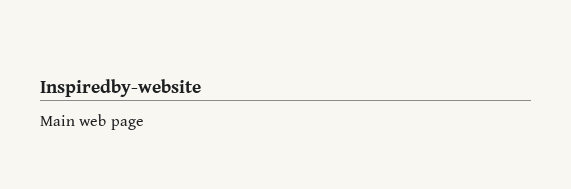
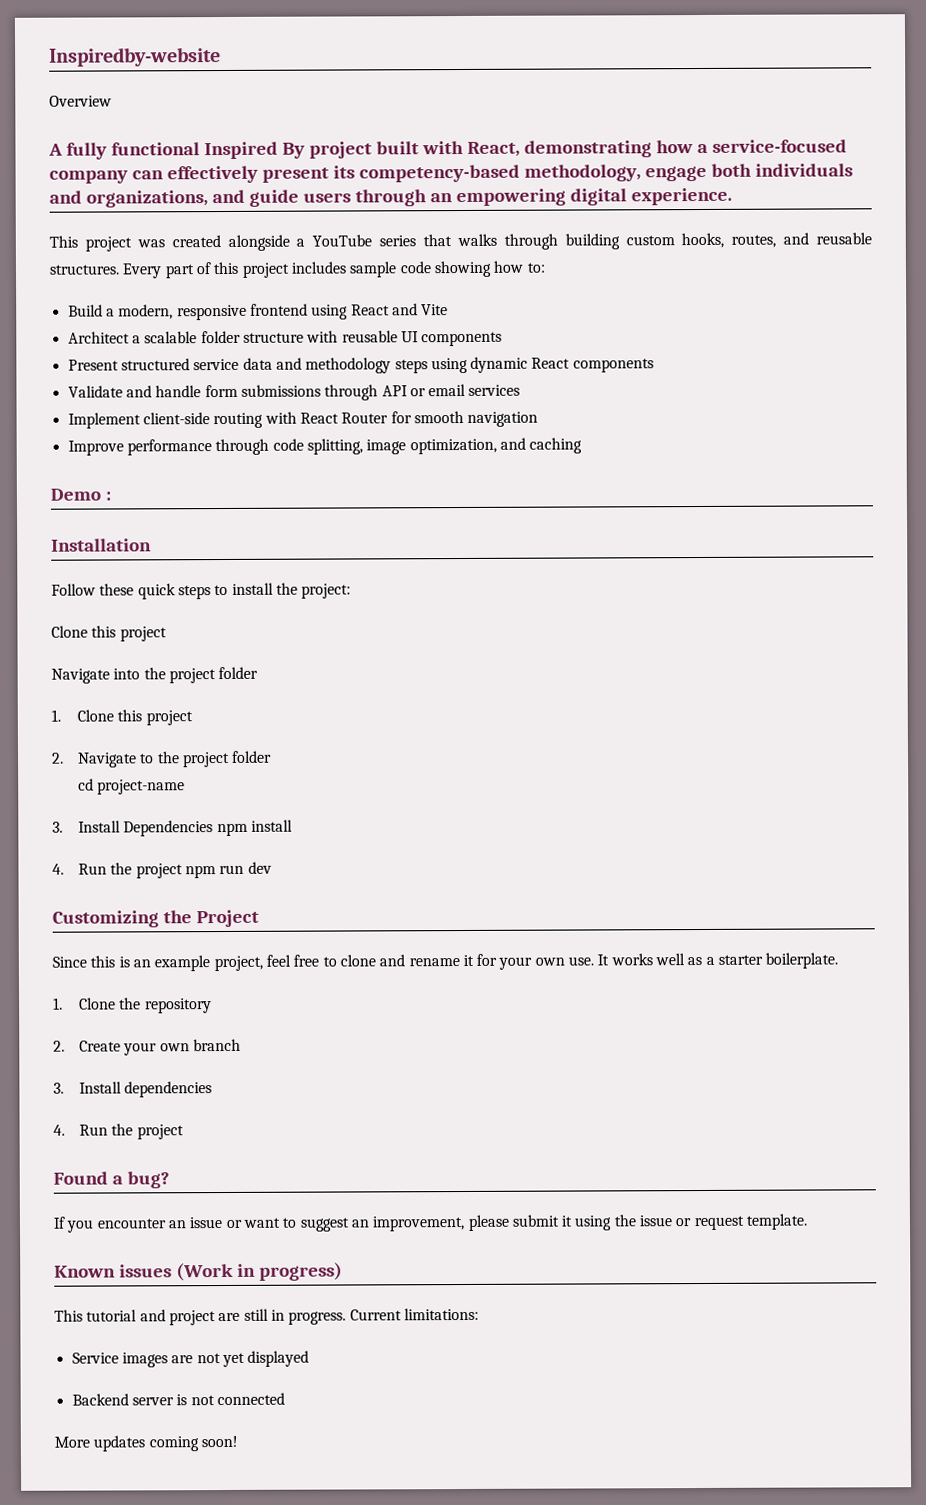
- Main web page
+ Overview
+ A fully functional Inspired By project built with React, demonstrating how a service-focused company can effectively present its competency-based methodology, engage both individuals and organizations, and guide users through an empowering digital experience.
+ This project was created alongside a YouTube series that walks through building custom hooks, routes, and reusable structures. Every part of this project includes sample code showing how to:
+ Build a modern, responsive frontend using React and Vite
+ Architect a scalable folder structure with reusable UI components
+ Present structured service data and methodology steps using dynamic React components
+ Validate and handle form submissions through API or email services
+ Implement client-side routing with React Router for smooth navigation
+ Improve performance through code splitting, image optimization, and caching
+ Demo :
+ Installation
+ Follow these quick steps to install the project:
+ Clone this project
+ Navigate into the project folder
+ 1. Clone this project
+ 2. Navigate to the project folder
+ cd project-name
+ 3. Install Dependencies npm install
+ 4. Run the project npm run dev
+ Customizing the Project
+ Since this is an example project, feel free to clone and rename it for your own use. It works well as a starter boilerplate.
+ 1. Clone the repository
+ 2. Create your own branch
+ 3. Install dependencies
+ 4. Run the project
+ Found a bug?
+ If you encounter an issue or want to suggest an improvement, please submit it using the issue or request template.
+ Known issues (Work in progress)
+ This tutorial and project are still in progress. Current limitations:
+ Service images are not yet displayed
+ Backend server is not connected
+ More updates coming soon!

